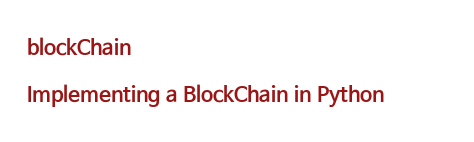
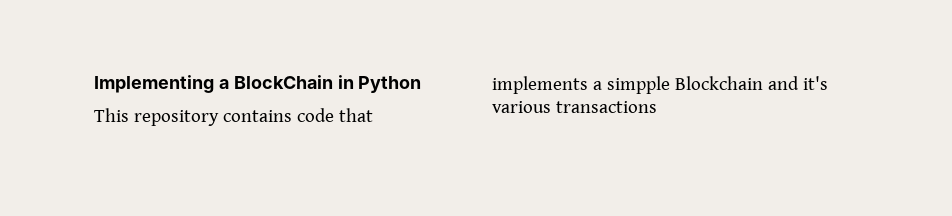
- blockChain
+ This repository contains code that implements a simpple Blockchain and it's various transactions

